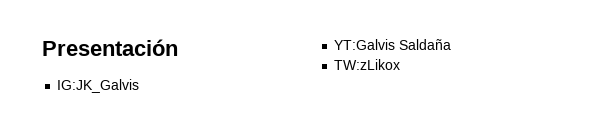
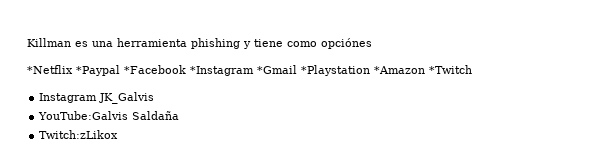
- Presentación
- IG:JK_Galvis
- YT:Galvis Saldaña
+ Killman es una herramienta phishing y tiene como opciónes
+ *Netflix *Paypal *Facebook *Instagram *Gmail *Playstation *Amazon *Twitch
+ Instagram JK_Galvis
+ YouTube:Galvis Saldaña
- TW:zLikox
+ Twitch:zLikox

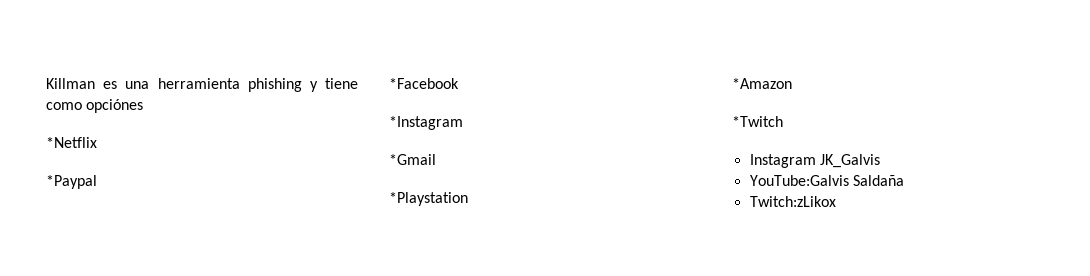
- *Netflix *Paypal *Facebook *Instagram *Gmail *Playstation *Amazon *Twitch
+ *Netflix
+ *Paypal
+ *Facebook
+ *Instagram
+ *Gmail
+ *Playstation
+ *Amazon
+ *Twitch

